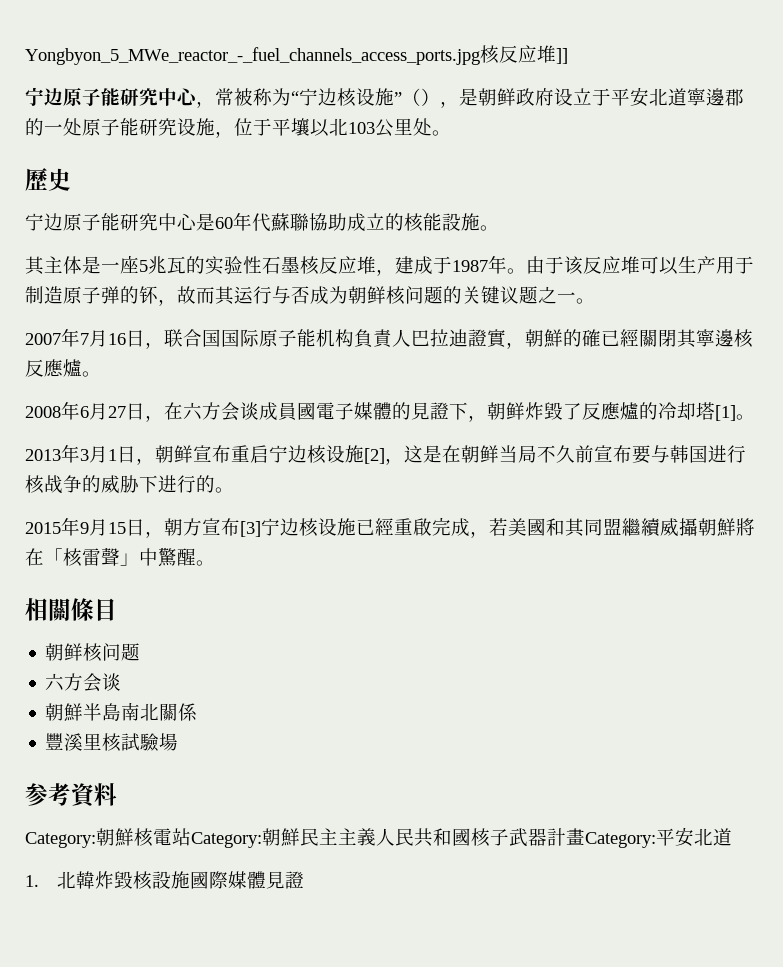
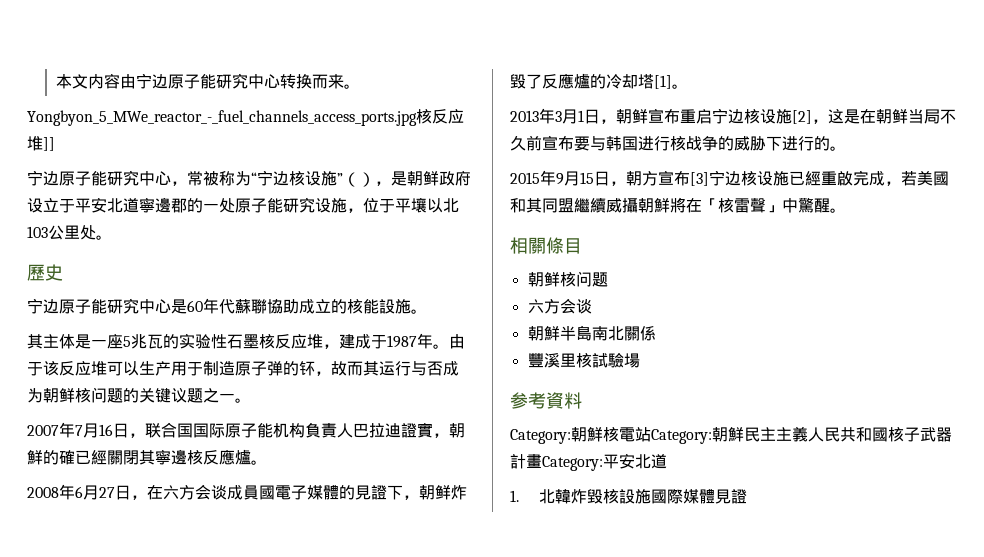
+ 本文内容由宁边原子能研究中心转换而来。

